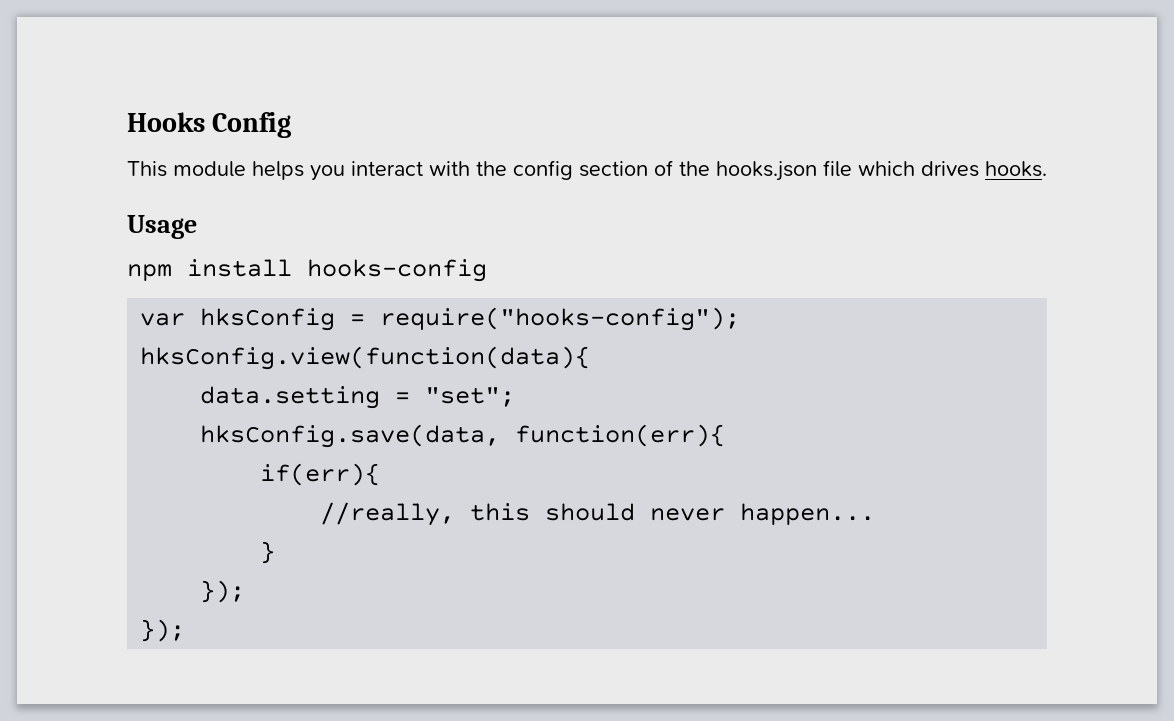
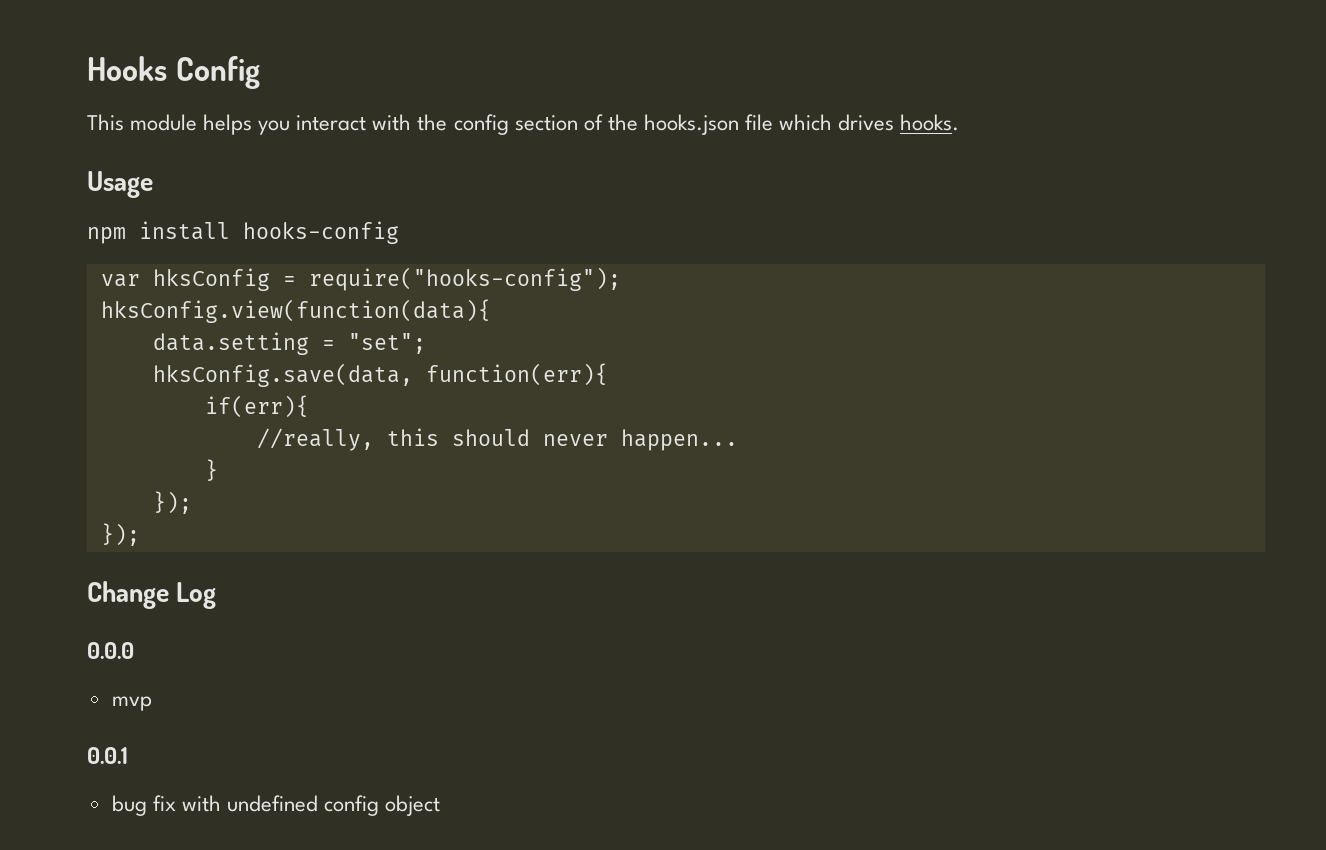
+ Change Log
+ 0.0.0
+ mvp
+ 0.0.1
+ bug fix with undefined config object

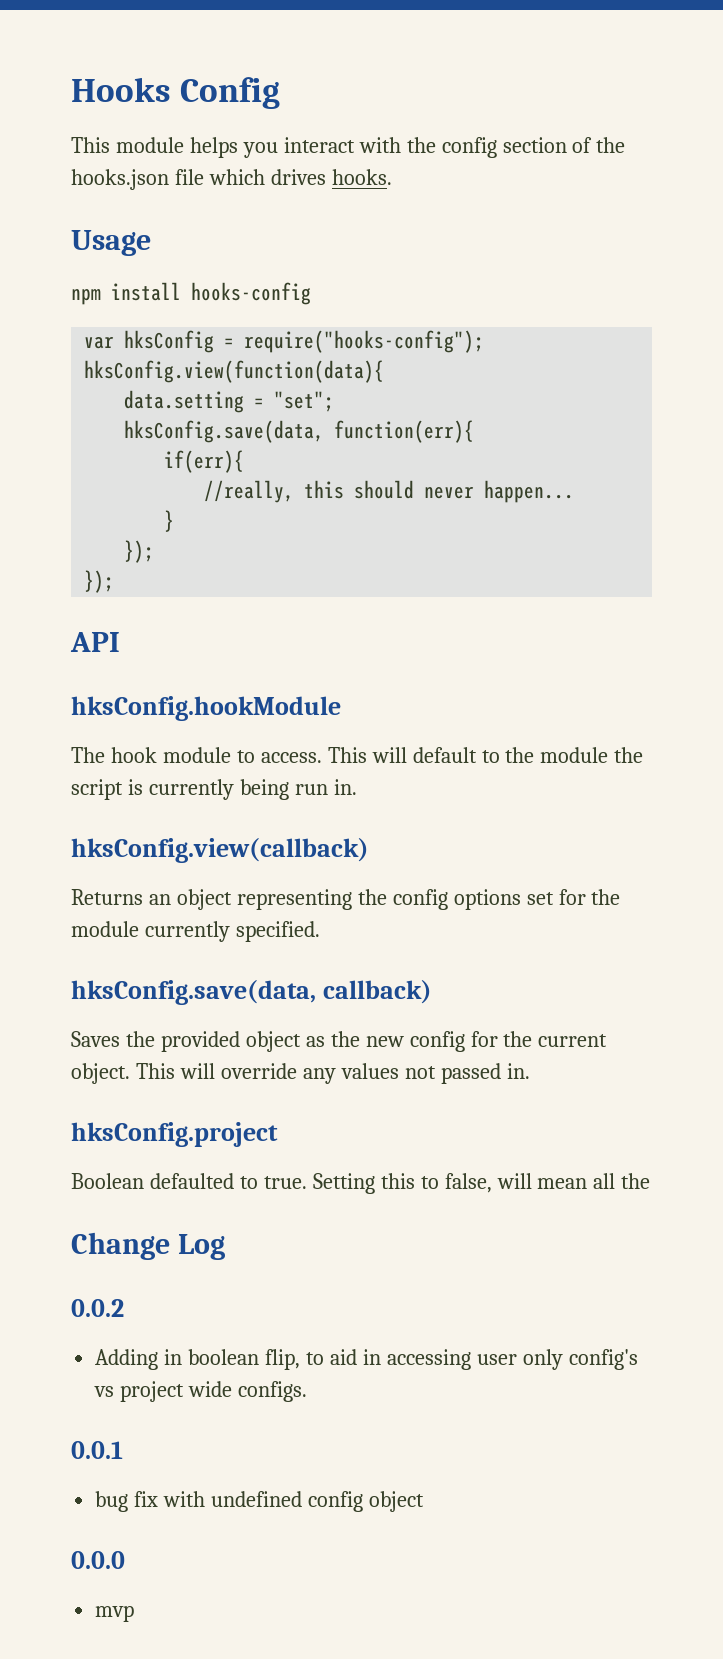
+ API
+ hksConfig.hookModule
+ The hook module to access. This will default to the module the script is currently being run in.
+ hksConfig.view(callback)
+ Returns an object representing the config options set for the module currently specified.
+ hksConfig.save(data, callback)
+ Saves the provided object as the new config for the current object. This will override any values not passed in.
+ hksConfig.project
+ Boolean defaulted to true. Setting this to false, will mean all the
  Change Log
- 0.0.0
- mvp
+ 0.0.2
+ Adding in boolean flip, to aid in accessing user only config's vs project wide configs.
+ 0.0.0
+ mvp

